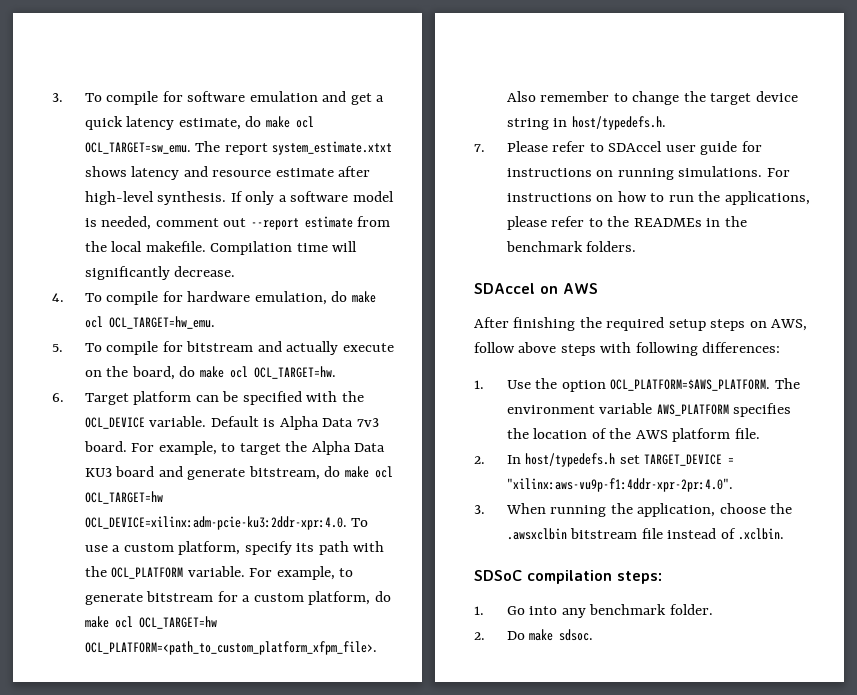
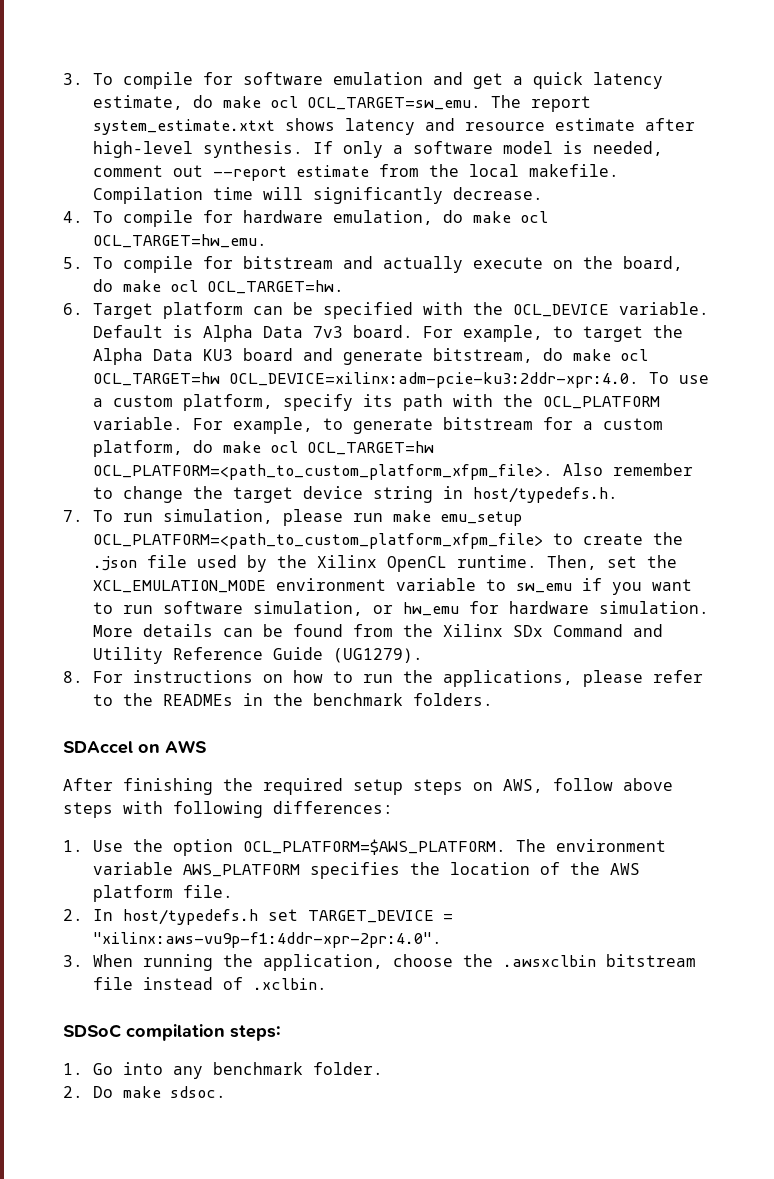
- 7. Please refer to SDAccel user guide for instructions on running simulations. For instructions on how to run the applications, please refer to the READMEs in the benchmark folders.
+ 7. To run simulation, please run make emu_setup OCL_PLATFORM=<path_to_custom_platform_xfpm_file> to create the .json file used by the Xilinx OpenCL runtime. Then, set the XCL_EMULATION_MODE environment variable to sw_emu if you want to run software simulation, or hw_emu for hardware simulation. More details can be found from the Xilinx SDx Command and Utility Reference Guide (UG1279).
+ 8. For instructions on how to run the applications, please refer to the READMEs in the benchmark folders.

